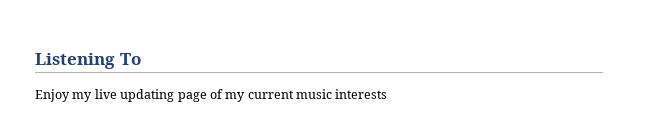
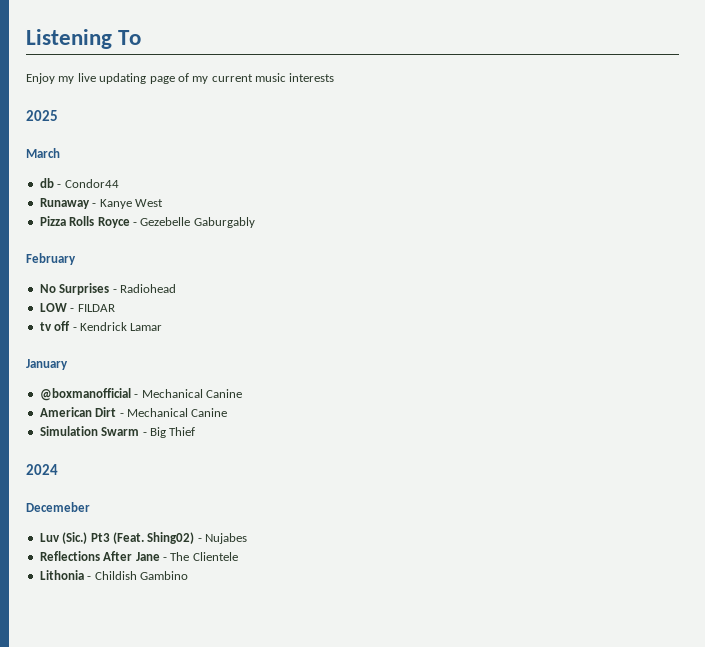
+ 2025
+ March
+ db - Condor44
+ Runaway - Kanye West
+ Pizza Rolls Royce - Gezebelle Gaburgably
+ February
+ No Surprises - Radiohead
+ LOW - FILDAR
+ tv off - Kendrick Lamar
+ January
+ @boxmanofficial - Mechanical Canine
+ American Dirt - Mechanical Canine
+ Simulation Swarm - Big Thief
+ 2024
+ Decemeber
+ Luv (Sic.) Pt3 (Feat. Shing02) - Nujabes
+ Reflections After Jane - The Clientele
+ Lithonia - Childish Gambino

